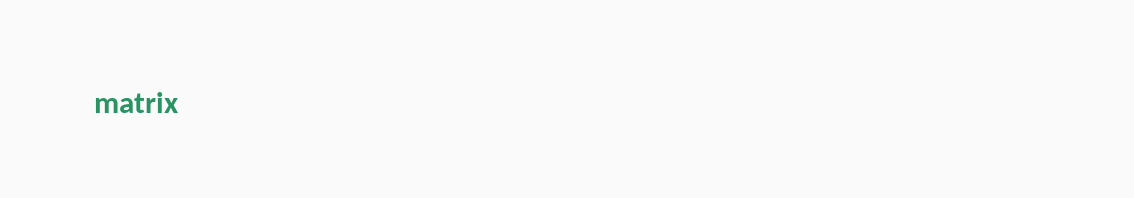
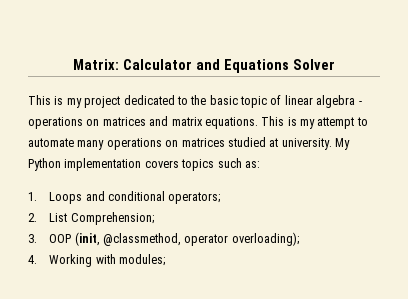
- matrix
+ Matrix: Calculator and Equations Solver
+ This is my project dedicated to the basic topic of linear algebra - operations on matrices and matrix equations. This is my attempt to automate many operations on matrices studied at university. My Python implementation covers topics such as:
+ 1. Loops and conditional operators;
+ 2. List Comprehension;
+ 3. OOP (init, @classmethod, operator overloading);
+ 4. Working with modules;

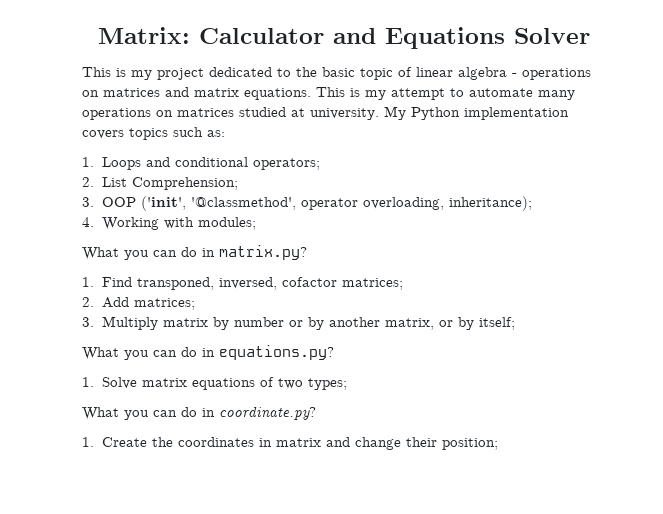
- 3. OOP (init, @classmethod, operator overloading);
+ 3. OOP ('init', '@classmethod', operator overloading, inheritance);
+ What you can do in matrix.py?
+ 1. Find transponed, inversed, cofactor matrices;
+ 2. Add matrices;
+ 3. Multiply matrix by number or by another matrix, or by itself;
+ What you can do in equations.py?
+ 1. Solve matrix equations of two types;
+ What you can do in coordinate.py?
+ 1. Create the coordinates in matrix and change their position;

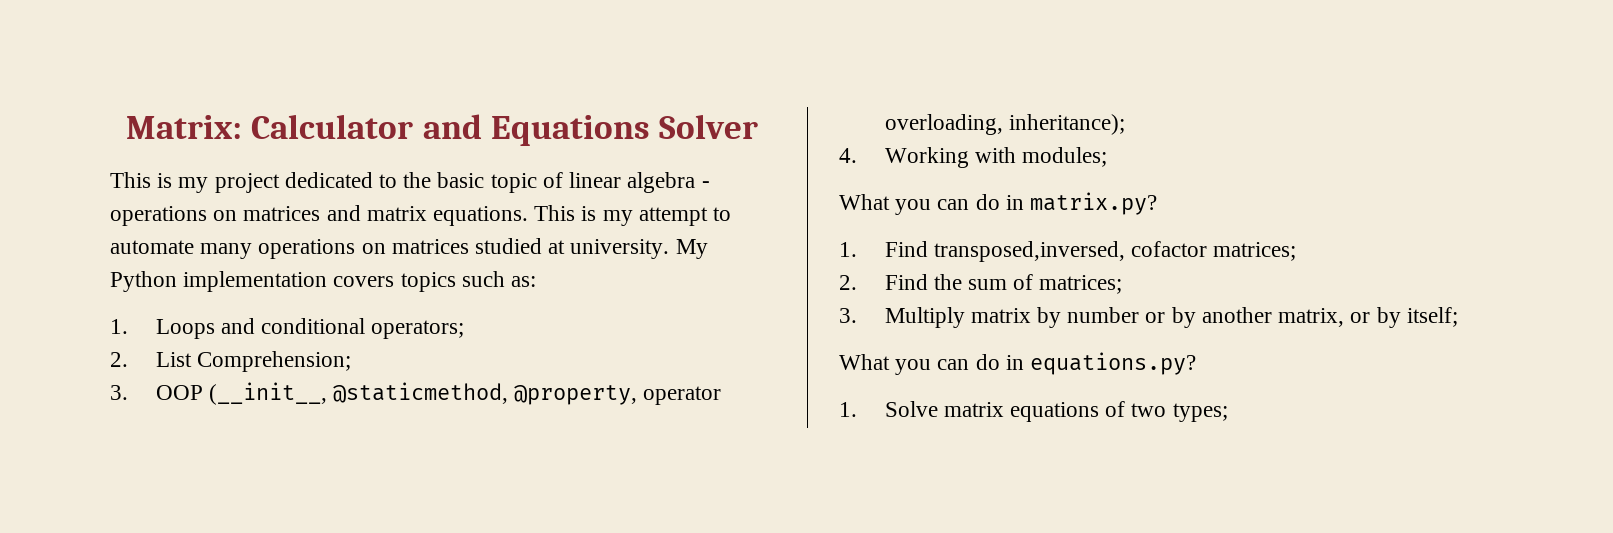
- 3. OOP ('init', '@classmethod', operator overloading, inheritance);
+ 3. OOP (__init__, @staticmethod, @property, operator overloading, inheritance);
- 1. Find transponed, inversed, cofactor matrices;
+ 1. Find transposed,inversed, cofactor matrices;
- 2. Add matrices;
+ 2. Find the sum of matrices;
- What you can do in coordinate.py?
- 1. Create the coordinates in matrix and change their position;

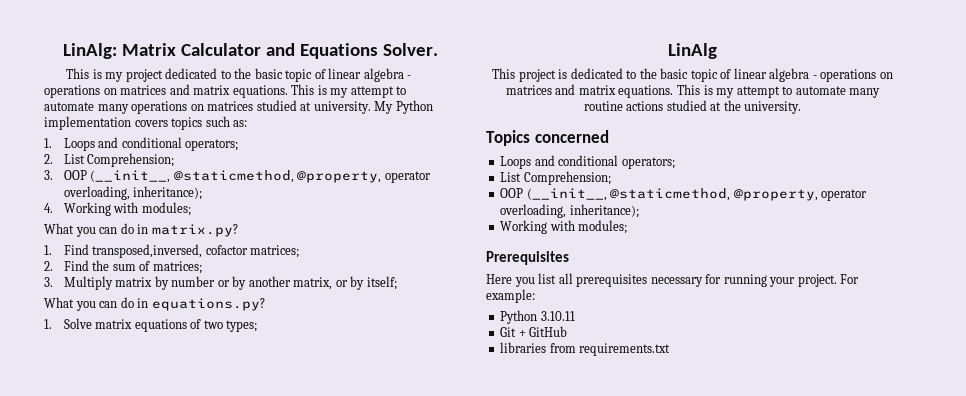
- Matrix: Calculator and Equations Solver
+ LinAlg: Matrix Calculator and Equations Solver.
+ LinAlg
+ This project is dedicated to the basic topic of linear algebra - operations on matrices and matrix equations. This is my attempt to automate many routine actions studied at the university.
+ Topics concerned
+ Loops and conditional operators;
+ List Comprehension;
+ OOP (__init__, @staticmethod, @property, operator overloading, inheritance);
+ Working with modules;
+ Prerequisites
+ Here you list all prerequisites necessary for running your project. For example:
+ Python 3.10.11
+ Git + GitHub
+ libraries from requirements.txt

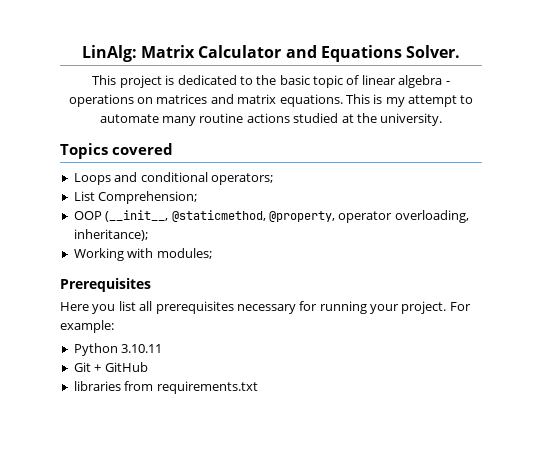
- This is my project dedicated to the basic topic of linear algebra - operations on matrices and matrix equations. This is my attempt to automate many operations on matrices studied at university. My Python implementation covers topics such as:
- 1. Loops and conditional operators;
- 2. List Comprehension;
- 3. OOP (__init__, @staticmethod, @property, operator overloading, inheritance);
- 4. Working with modules;
- What you can do in matrix.py?
- 1. Find transposed,inversed, cofactor matrices;
- 2. Find the sum of matrices;
- 3. Multiply matrix by number or by another matrix, or by itself;
- What you can do in equations.py?
- 1. Solve matrix equations of two types;
- LinAlg
- Topics concerned
+ Topics covered

